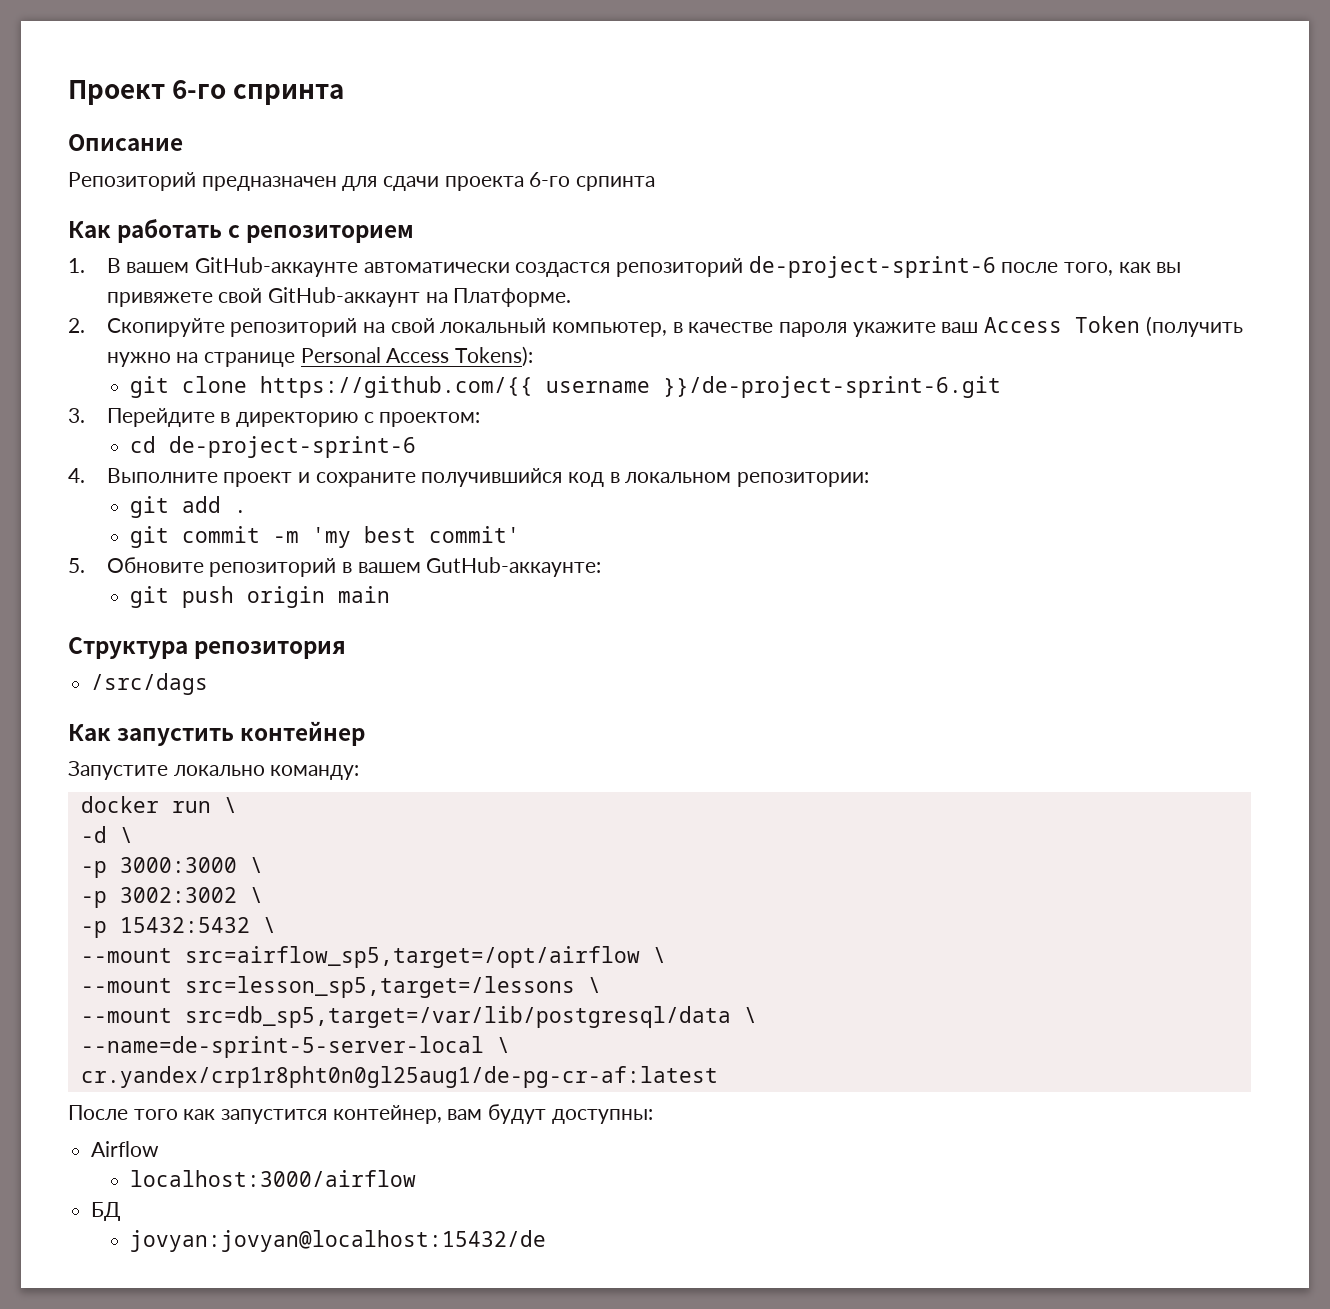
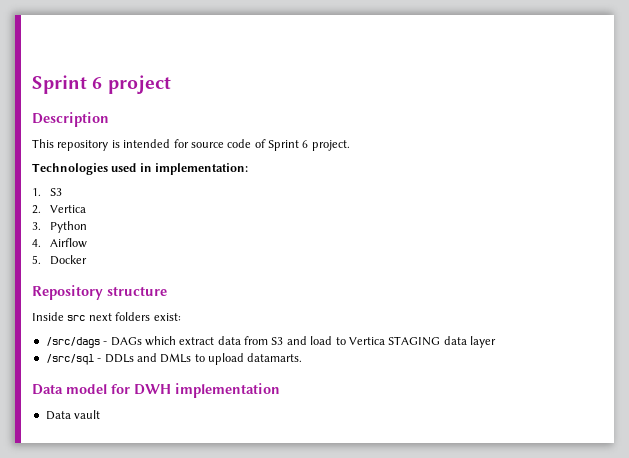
- Проект 6-го спринта
- Описание
- Репозиторий предназначен для сдачи проекта 6-го српинта
- Как работать с репозиторием
- 1. В вашем GitHub-аккаунте автоматически создастся репозиторий de-project-sprint-6 после того, как вы привяжете свой GitHub-аккаунт на Платформе.
- 2. Скопируйте репозиторий на свой локальный компьютер, в качестве пароля укажите ваш Access Token (получить нужно на странице Personal Access Tokens):
- git clone https://github.com/{{ username }}/de-project-sprint-6.git
- 3. Перейдите в директорию с проектом:
- cd de-project-sprint-6
- 4. Выполните проект и сохраните получившийся код в локальном репозитории:
- git add .
- git commit -m 'my best commit'
- 5. Обновите репозиторий в вашем GutHub-аккаунте:
- git push origin main
- Структура репозитория
- /src/dags
- Как запустить контейнер
- Запустите локально команду:
- docker run \
- -d \
- -p 3000:3000 \
- -p 3002:3002 \
- -p 15432:5432 \
- --mount src=airflow_sp5,target=/opt/airflow \
- --mount src=lesson_sp5,target=/lessons \
- --mount src=db_sp5,target=/var/lib/postgresql/data \
- --name=de-sprint-5-server-local \
- cr.yandex/crp1r8pht0n0gl25aug1/de-pg-cr-af:latest
- После того как запустится контейнер, вам будут доступны:
- Airflow
- localhost:3000/airflow
- БД
- jovyan:jovyan@localhost:15432/de
+ Sprint 6 project
+ Description
+ This repository is intended for source code of Sprint 6 project.
+ Technologies used in implementation:
+ 1. S3
+ 2. Vertica
+ 3. Python
+ 4. Airflow
+ 5. Docker
+ Repository structure
+ Inside src next folders exist:
+ /src/dags - DAGs which extract data from S3 and load to Vertica STAGING data layer
+ /src/sql - DDLs and DMLs to upload datamarts.
+ Data model for DWH implementation
+ Data vault

